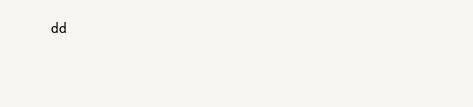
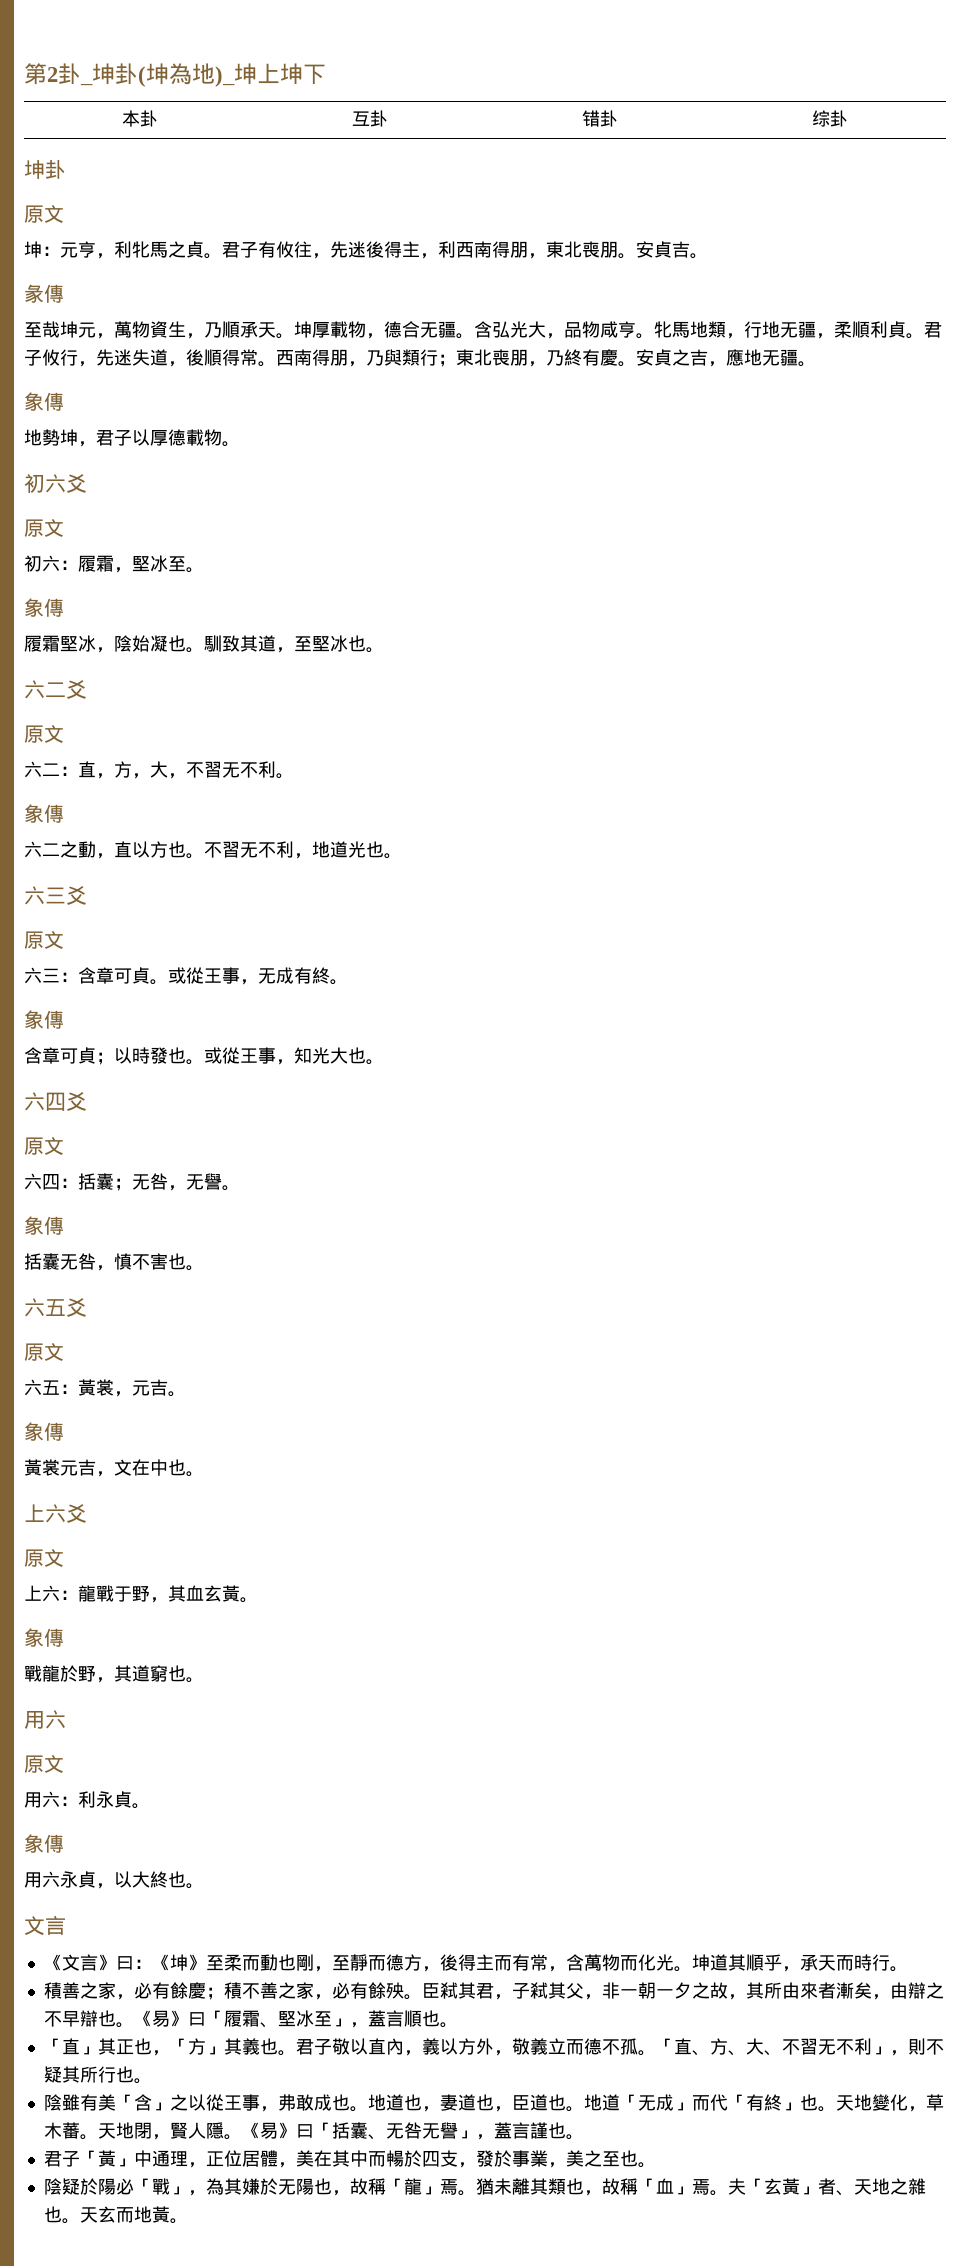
- dd
+ 第2卦_坤卦(坤為地)_坤上坤下
+ 本卦 | 互卦 | 错卦 | 综卦
+ 坤卦
+ 原文
+ 坤：元亨，利牝馬之貞。君子有攸往，先迷後得主，利西南得朋，東北喪朋。安貞吉。
+ 彖傳
+ 至哉坤元，萬物資生，乃順承天。坤厚載物，德合无疆。含弘光大，品物咸亨。牝馬地類，行地无疆，柔順利貞。君子攸行，先迷失道，後順得常。西南得朋，乃與類行；東北喪朋，乃終有慶。安貞之吉，應地无疆。
+ 象傳
+ 地勢坤，君子以厚德載物。
+ 初六爻
+ 原文
+ 初六：履霜，堅冰至。
+ 象傳
+ 履霜堅冰，陰始凝也。馴致其道，至堅冰也。
+ 六二爻
+ 原文
+ 六二：直，方，大，不習无不利。
+ 象傳
+ 六二之動，直以方也。不習无不利，地道光也。
+ 六三爻
+ 原文
+ 六三：含章可貞。或從王事，无成有終。
+ 象傳
+ 含章可貞；以時發也。或從王事，知光大也。
+ 六四爻
+ 原文
+ 六四：括囊；无咎，无譽。
+ 象傳
+ 括囊无咎，慎不害也。
+ 六五爻
+ 原文
+ 六五：黃裳，元吉。
+ 象傳
+ 黃裳元吉，文在中也。
+ 上六爻
+ 原文
+ 上六：龍戰于野，其血玄黃。
+ 象傳
+ 戰龍於野，其道窮也。
+ 用六
+ 原文
+ 用六：利永貞。
+ 象傳
+ 用六永貞，以大終也。
+ 文言
+ 《文言》曰：《坤》至柔而動也剛，至靜而德方，後得主而有常，含萬物而化光。坤道其順乎，承天而時行。
+ 積善之家，必有餘慶；積不善之家，必有餘殃。臣弒其君，子弒其父，非一朝一夕之故，其所由來者漸矣，由辯之不早辯也。《易》曰「履霜、堅冰至」，蓋言順也。
+ 「直」其正也，「方」其義也。君子敬以直內，義以方外，敬義立而德不孤。「直、方、大、不習无不利」，則不疑其所行也。
+ 陰雖有美「含」之以從王事，弗敢成也。地道也，妻道也，臣道也。地道「无成」而代「有終」也。天地變化，草木蕃。天地閉，賢人隱。《易》曰「括囊、无咎无譽」，蓋言謹也。
+ 君子「黃」中通理，正位居體，美在其中而暢於四支，發於事業，美之至也。
+ 陰疑於陽必「戰」，為其嫌於无陽也，故稱「龍」焉。猶未離其類也，故稱「血」焉。夫「玄黃」者、天地之雜也。天玄而地黃。

